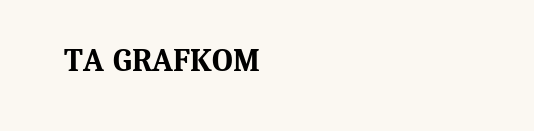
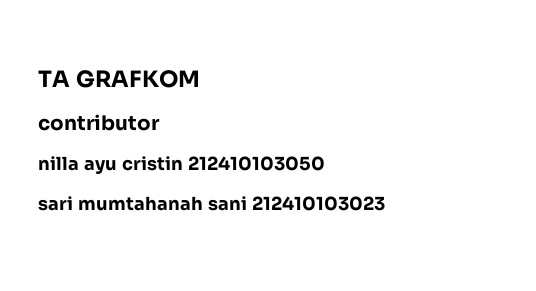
+ contributor
+ nilla ayu cristin 212410103050
+ sari mumtahanah sani 212410103023

